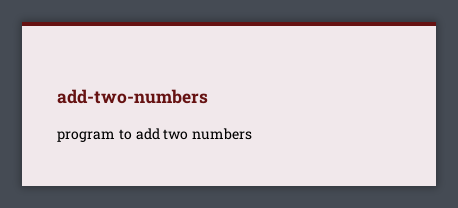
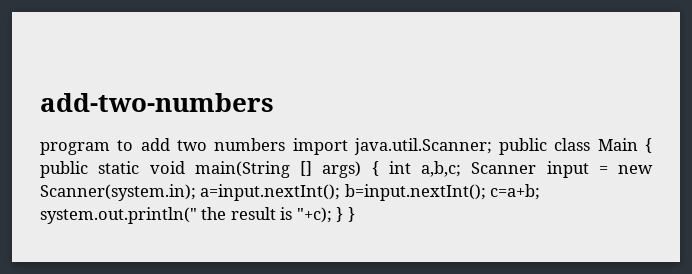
- program to add two numbers
+ program to add two numbers import java.util.Scanner; public class Main { public static void main(String [] args) { int a,b,c; Scanner input = new Scanner(system.in); a=input.nextInt(); b=input.nextInt(); c=a+b; system.out.println(" the result is "+c); } }

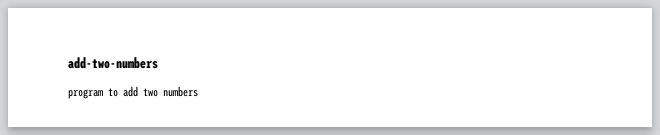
- program to add two numbers import java.util.Scanner; public class Main { public static void main(String [] args) { int a,b,c; Scanner input = new Scanner(system.in); a=input.nextInt(); b=input.nextInt(); c=a+b; system.out.println(" the result is "+c); } }
+ program to add two numbers

